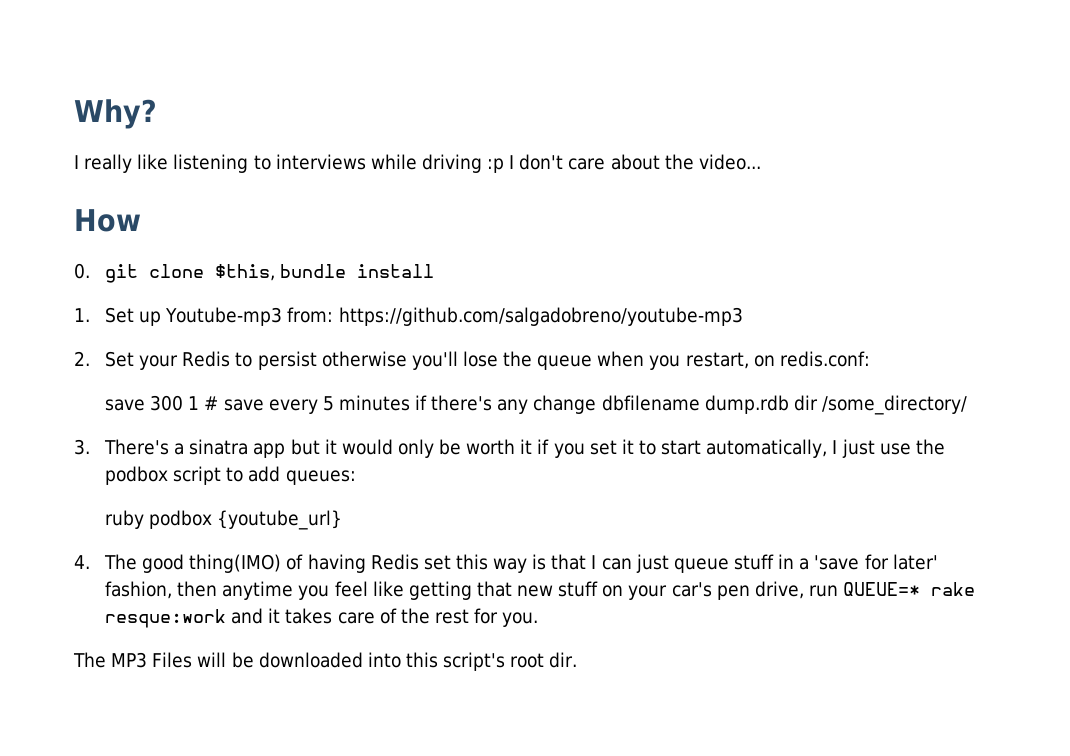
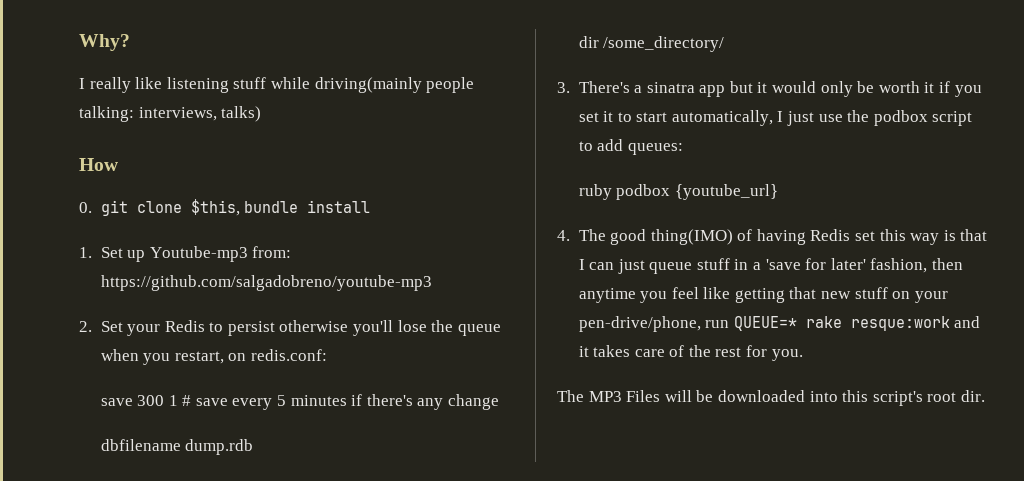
- I really like listening to interviews while driving :p I don't care about the video...
+ I really like listening stuff while driving(mainly people talking: interviews, talks)
- save 300 1 # save every 5 minutes if there's any change dbfilename dump.rdb dir /some_directory/
+ save 300 1 # save every 5 minutes if there's any change
+ dbfilename dump.rdb
+ dir /some_directory/
- 4. The good thing(IMO) of having Redis set this way is that I can just queue stuff in a 'save for later' fashion, then anytime you feel like getting that new stuff on your car's pen drive, run QUEUE=* rake resque:work and it takes care of the rest for you.
+ 4. The good thing(IMO) of having Redis set this way is that I can just queue stuff in a 'save for later' fashion, then anytime you feel like getting that new stuff on your pen-drive/phone, run QUEUE=* rake resque:work and it takes care of the rest for you.

